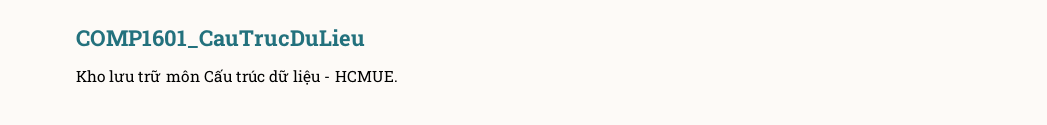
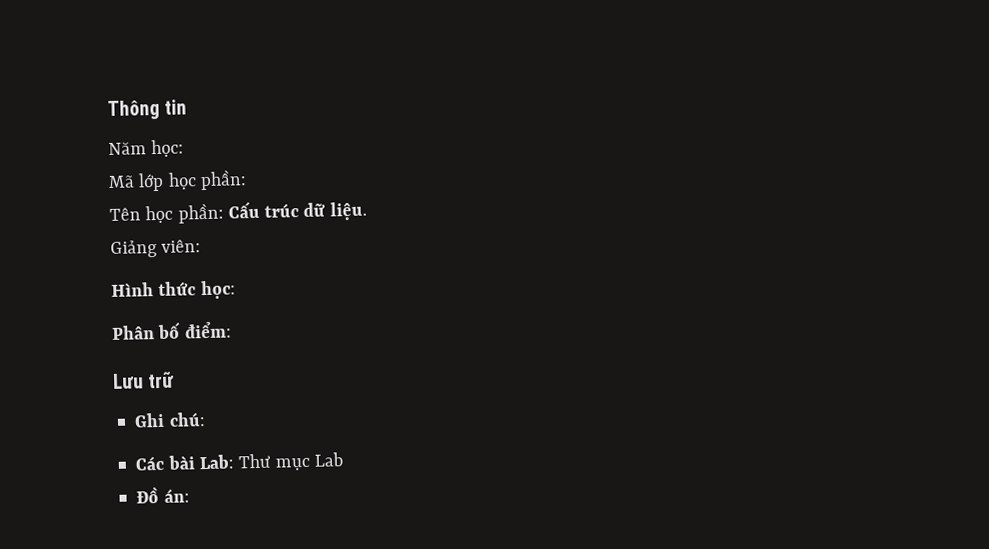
- COMP1601_CauTrucDuLieu
- Kho lưu trữ môn Cấu trúc dữ liệu - HCMUE.
+ Thông tin
+ Năm học:
+ Mã lớp học phần:
+ Tên học phần: Cấu trúc dữ liệu.
+ Giảng viên:
+ Hình thức học:
+ Phân bố điểm:
+ Lưu trữ
+ Ghi chú:
+ Các bài Lab: Thư mục Lab
+ Đồ án:

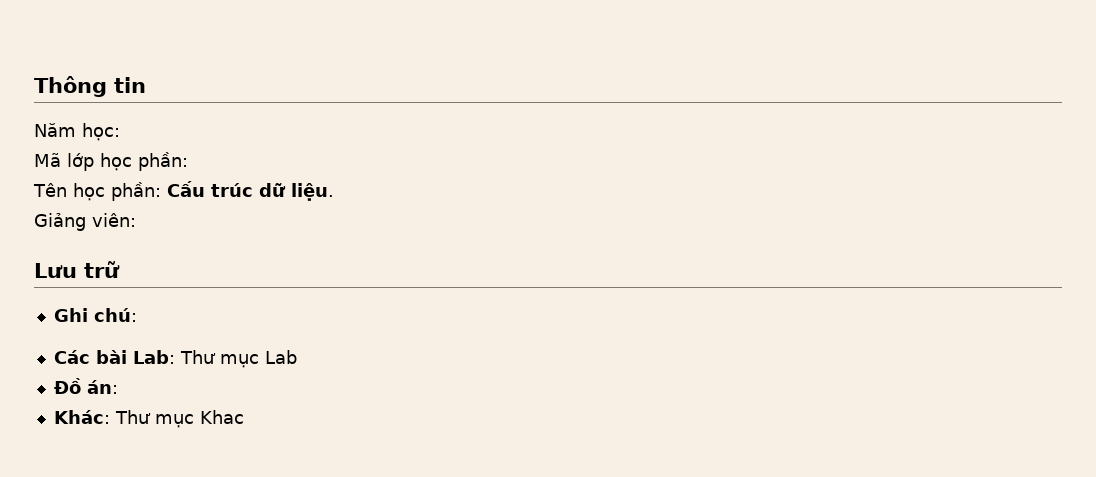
- Hình thức học:
- Phân bố điểm:
+ Khác: Thư mục Khac

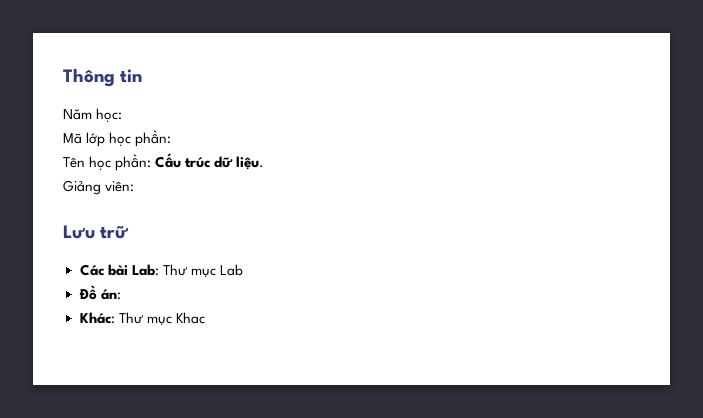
- Ghi chú:

